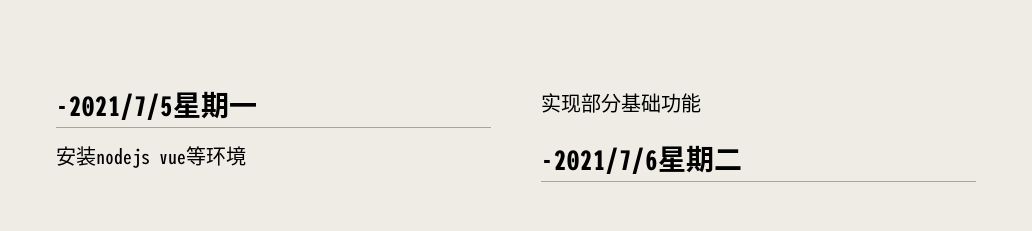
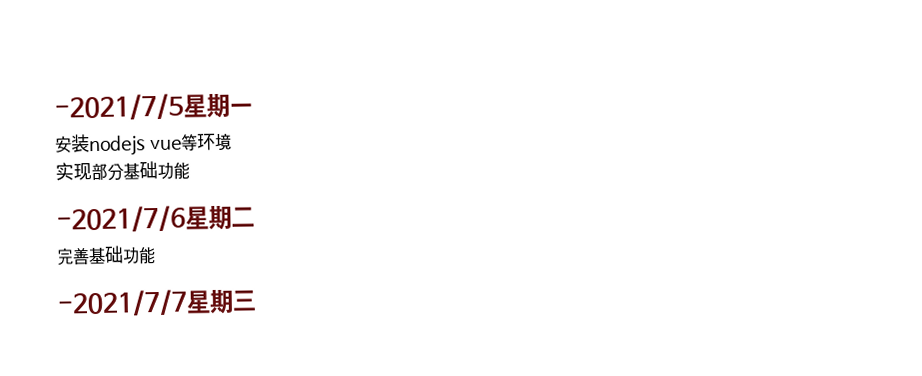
+ 完善基础功能
+ -2021/7/7星期三

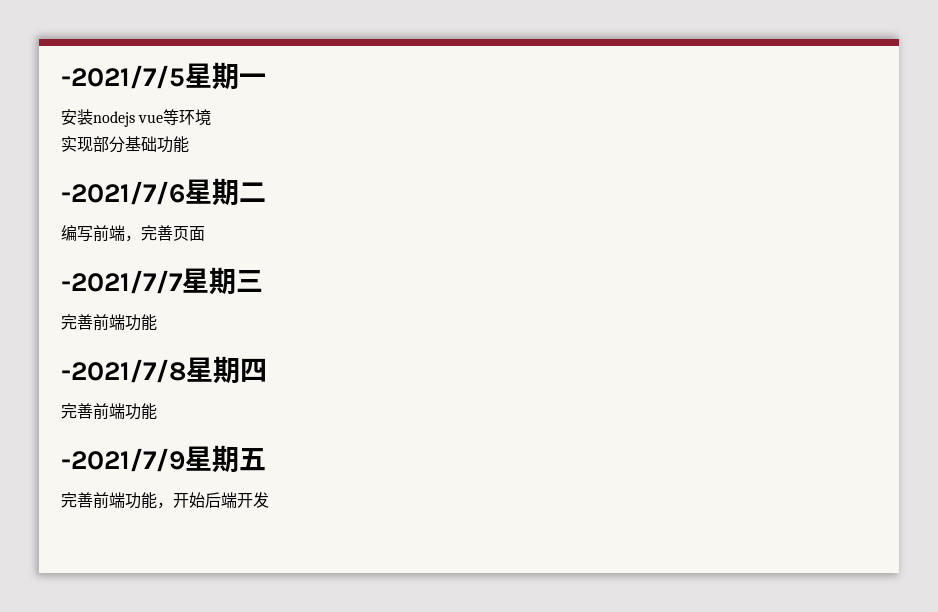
- 完善基础功能
+ 编写前端，完善页面
  -2021/7/7星期三
+ 完善前端功能
+ -2021/7/8星期四
+ 完善前端功能
+ -2021/7/9星期五
+ 完善前端功能，开始后端开发

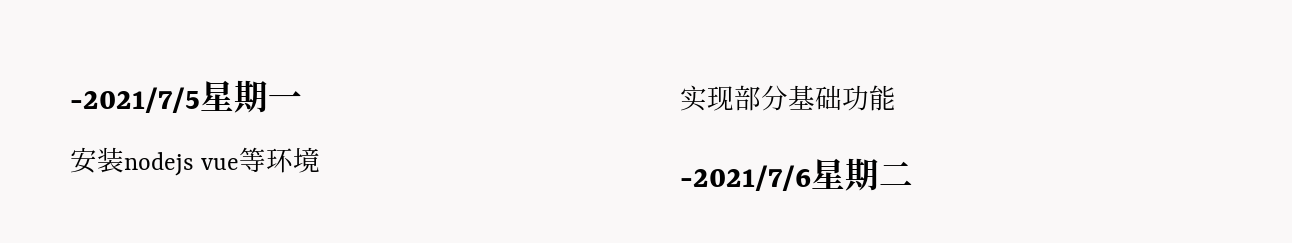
- 编写前端，完善页面
- -2021/7/7星期三
- 完善前端功能
- -2021/7/8星期四
- 完善前端功能
- -2021/7/9星期五
- 完善前端功能，开始后端开发

